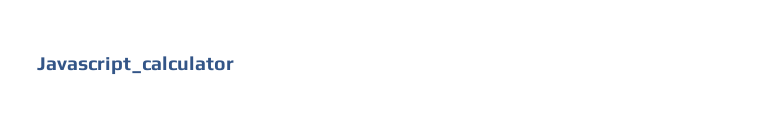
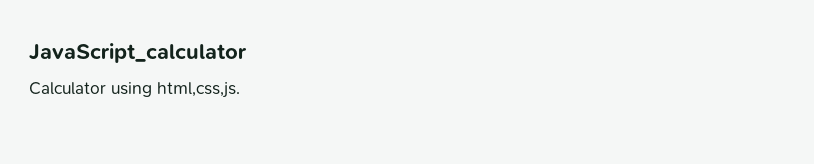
- Javascript_calculator
+ JavaScript_calculator
+ Calculator using html,css,js.

